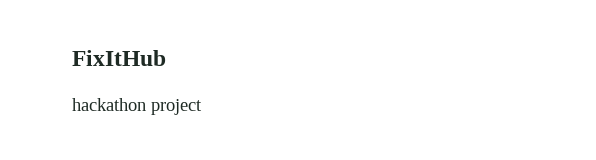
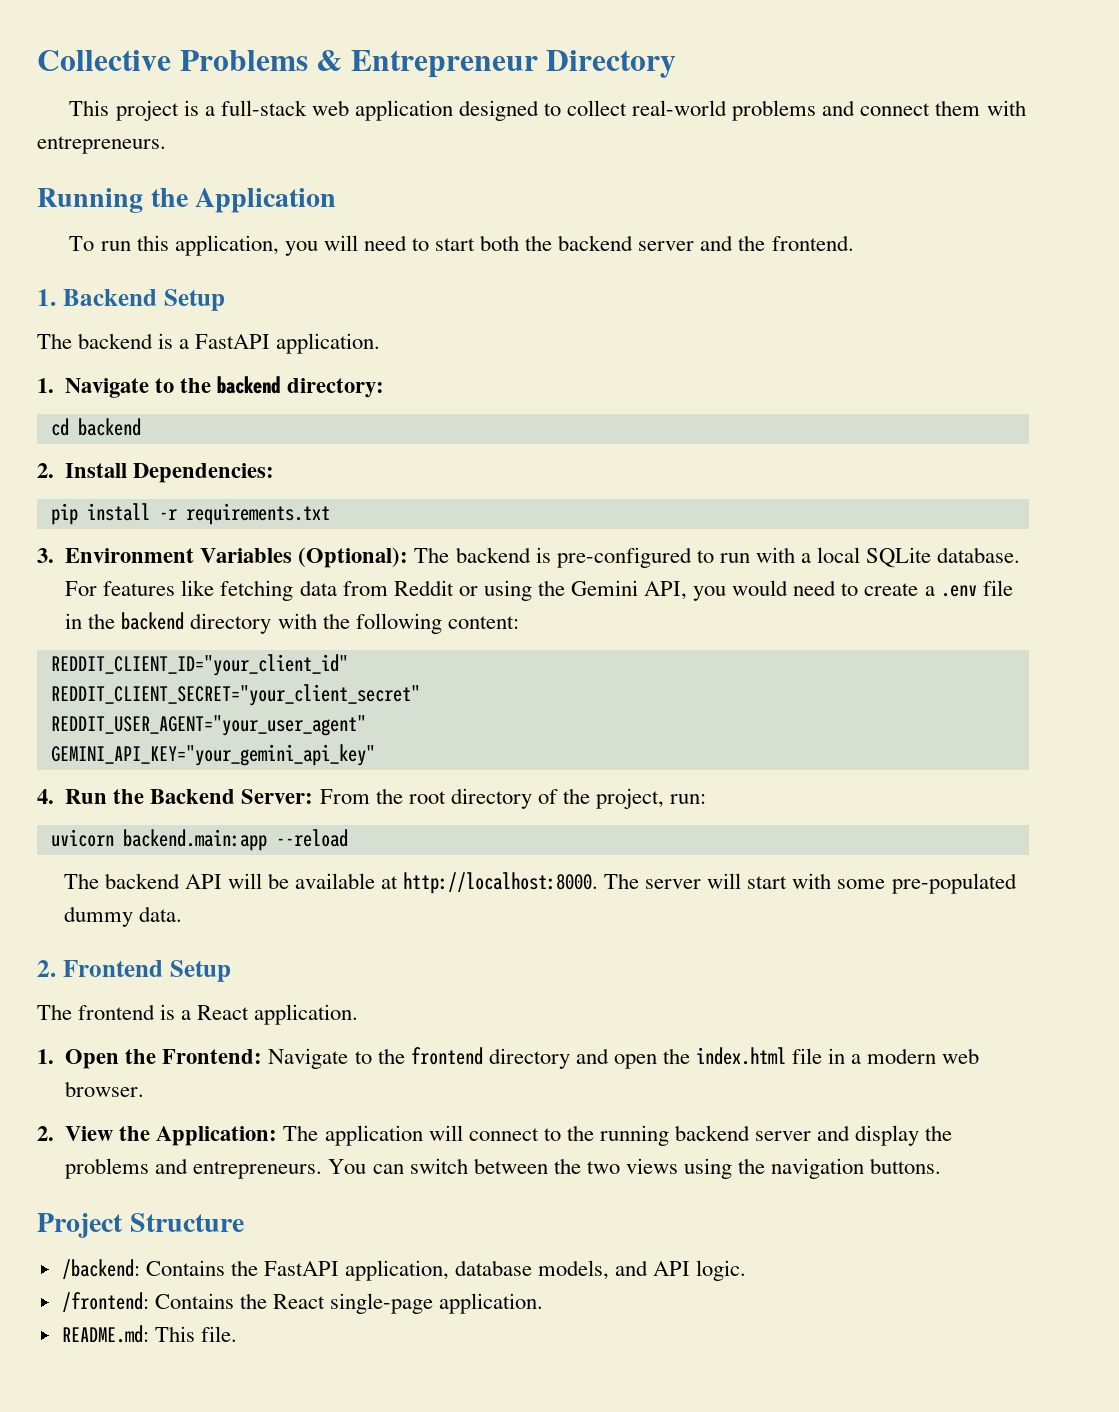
- FixItHub
- hackathon project
+ Collective Problems & Entrepreneur Directory
+ This project is a full-stack web application designed to collect real-world problems and connect them with entrepreneurs.
+ Running the Application
+ To run this application, you will need to start both the backend server and the frontend.
+ 1. Backend Setup
+ The backend is a FastAPI application.
+ 1. Navigate to the backend directory:
+ cd backend
+ 2. Install Dependencies:
+ pip install -r requirements.txt
+ 3. Environment Variables (Optional): The backend is pre-configured to run with a local SQLite database. For features like fetching data from Reddit or using the Gemini API, you would need to create a .env file in the backend directory with the following content:
+ REDDIT_CLIENT_ID="your_client_id"
+ REDDIT_CLIENT_SECRET="your_client_secret"
+ REDDIT_USER_AGENT="your_user_agent"
+ GEMINI_API_KEY="your_gemini_api_key"
+ 4. Run the Backend Server: From the root directory of the project, run:
+ uvicorn backend.main:app --reload
+ The backend API will be available at http://localhost:8000. The server will start with some pre-populated dummy data.
+ 2. Frontend Setup
+ The frontend is a React application.
+ 1. Open the Frontend: Navigate to the frontend directory and open the index.html file in a modern web browser.
+ 2. View the Application: The application will connect to the running backend server and display the problems and entrepreneurs. You can switch between the two views using the navigation buttons.
+ Project Structure
+ /backend: Contains the FastAPI application, database models, and API logic.
+ /frontend: Contains the React single-page application.
+ README.md: This file.

